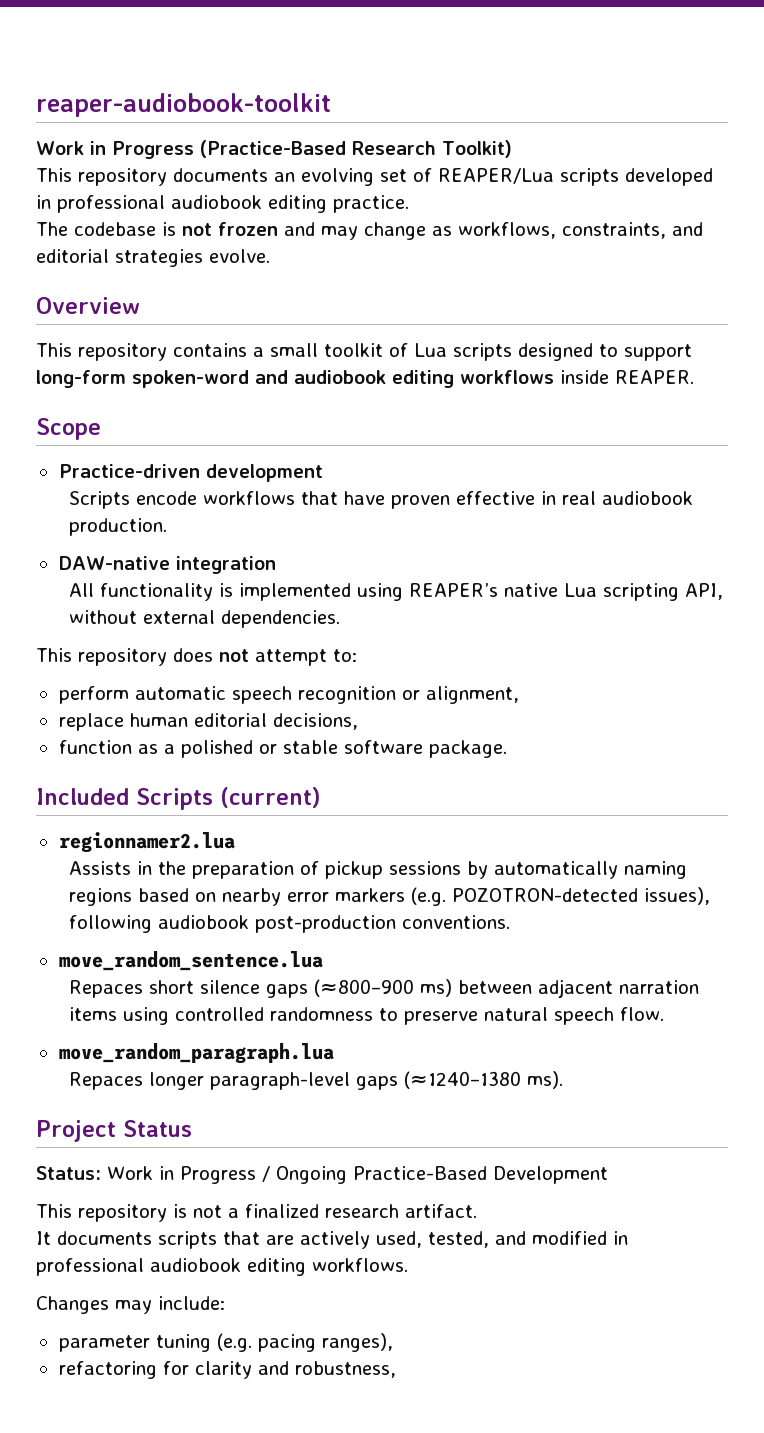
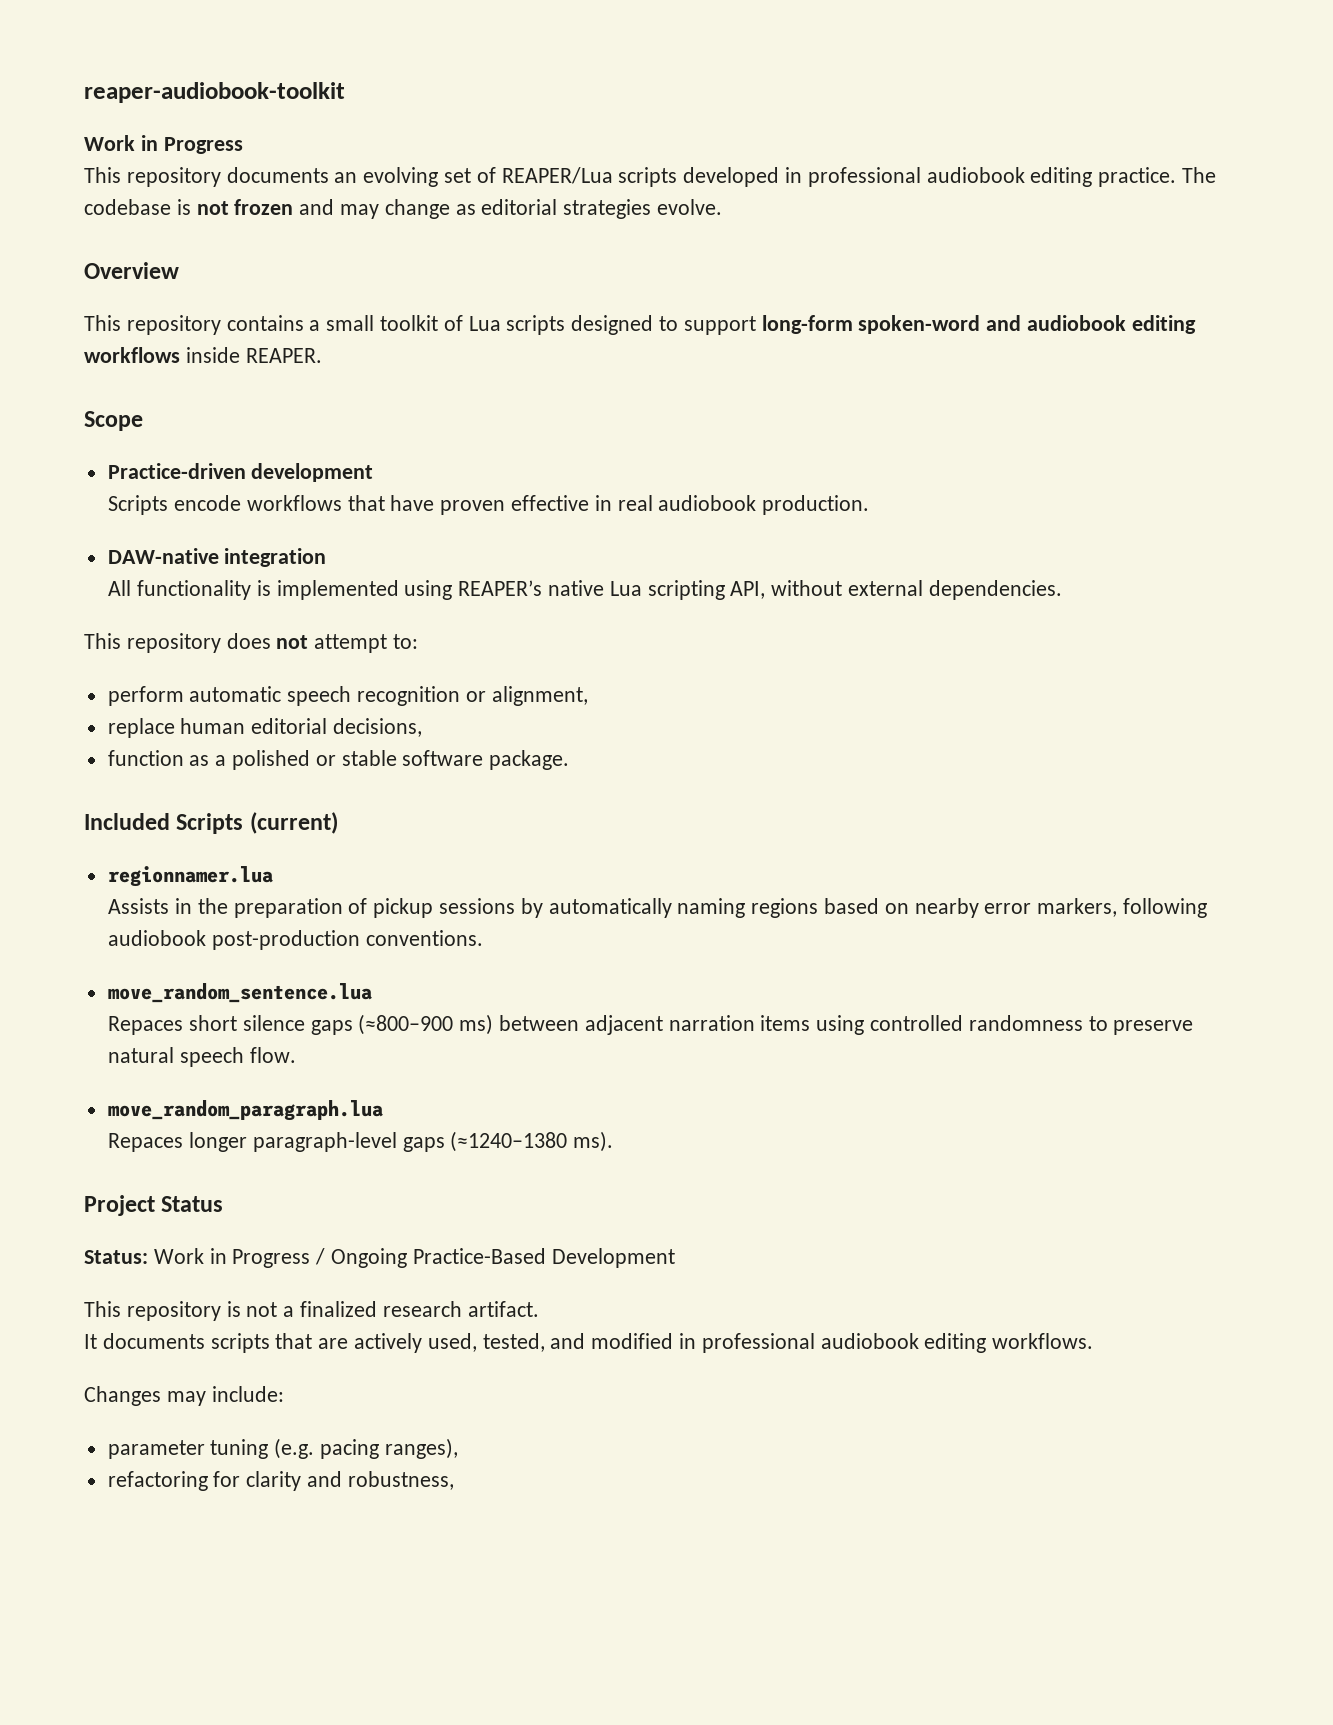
  reaper-audiobook-toolkit
- Work in Progress (Practice-Based Research Toolkit)
+ Work in Progress
- This repository documents an evolving set of REAPER/Lua scripts developed in professional audiobook editing practice.
- The codebase is not frozen and may change as workflows, constraints, and editorial strategies evolve.
+ This repository documents an evolving set of REAPER/Lua scripts developed in professional audiobook editing practice. The codebase is not frozen and may change as editorial strategies evolve.
- regionnamer2.lua
+ regionnamer.lua
- Assists in the preparation of pickup sessions by automatically naming regions based on nearby error markers (e.g. POZOTRON-detected issues), following audiobook post-production conventions.
+ Assists in the preparation of pickup sessions by automatically naming regions based on nearby error markers, following audiobook post-production conventions.

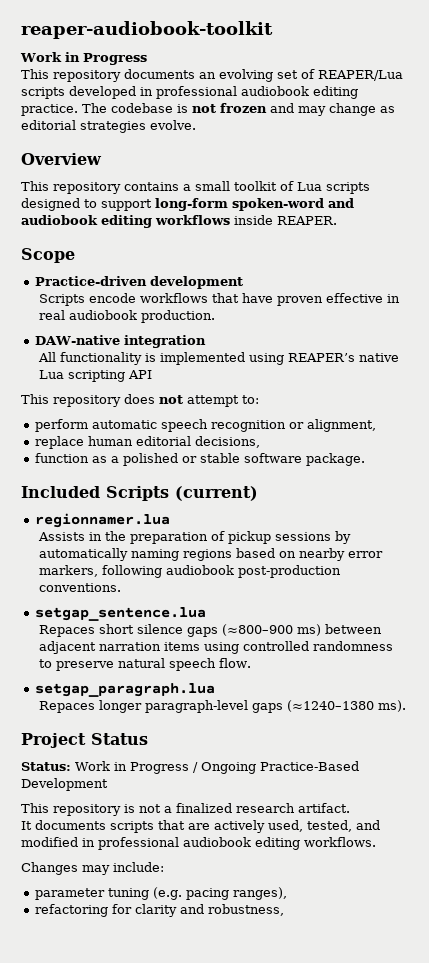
- All functionality is implemented using REAPER’s native Lua scripting API, without external dependencies.
+ All functionality is implemented using REAPER’s native Lua scripting API
- move_random_sentence.lua
+ setgap_sentence.lua
- move_random_paragraph.lua
+ setgap_paragraph.lua

